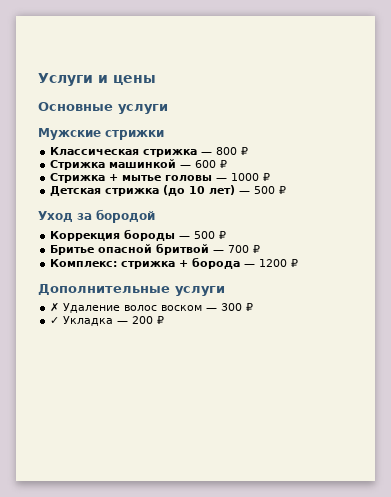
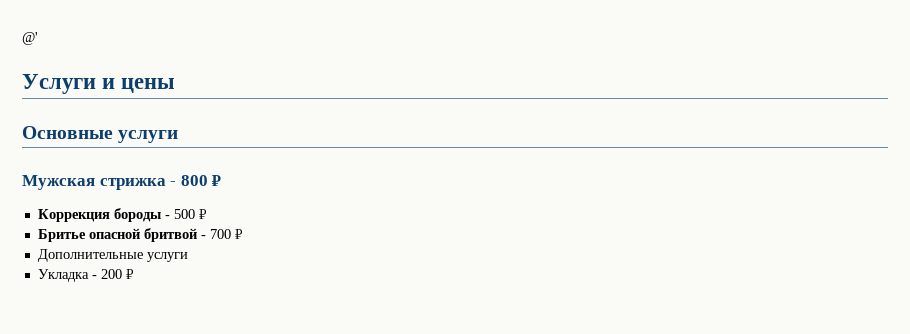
+ @'
- Мужские стрижки
- Классическая стрижка — 800 ₽
- Стрижка машинкой — 600 ₽
- Стрижка + мытье головы — 1000 ₽
- Детская стрижка (до 10 лет) — 500 ₽
- Уход за бородой
+ Мужская стрижка - 800 ₽
- Коррекция бороды — 500 ₽
+ Коррекция бороды - 500 ₽
- Бритье опасной бритвой — 700 ₽
+ Бритье опасной бритвой - 700 ₽
- Комплекс: стрижка + борода — 1200 ₽
  Дополнительные услуги
- ✗ Удаление волос воском — 300 ₽
- ✓ Укладка — 200 ₽
+ Укладка - 200 ₽

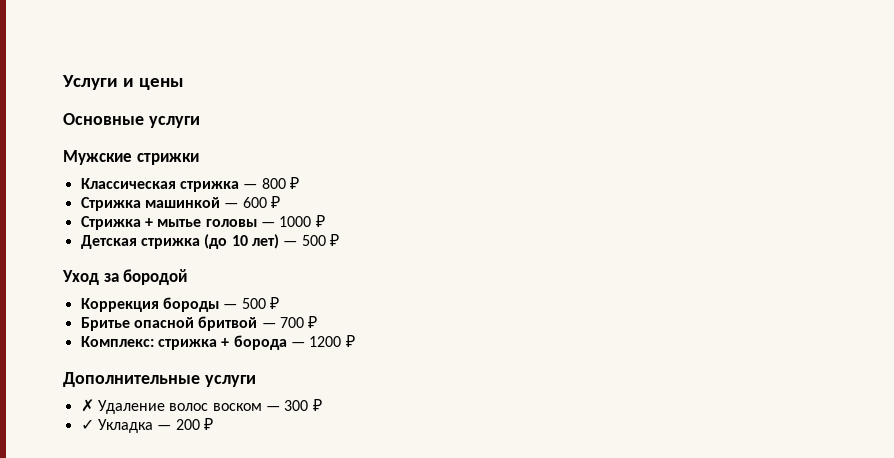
- @'
- Мужская стрижка - 800 ₽
+ Мужские стрижки
+ Классическая стрижка — 800 ₽
+ Стрижка машинкой — 600 ₽
+ Стрижка + мытье головы — 1000 ₽
+ Детская стрижка (до 10 лет) — 500 ₽
+ Уход за бородой
- Коррекция бороды - 500 ₽
+ Коррекция бороды — 500 ₽
- Бритье опасной бритвой - 700 ₽
+ Бритье опасной бритвой — 700 ₽
+ Комплекс: стрижка + борода — 1200 ₽
  Дополнительные услуги
- Укладка - 200 ₽
+ ✗ Удаление волос воском — 300 ₽
+ ✓ Укладка — 200 ₽

